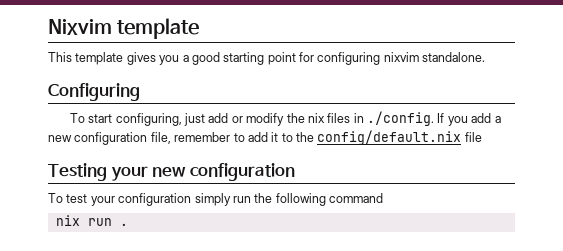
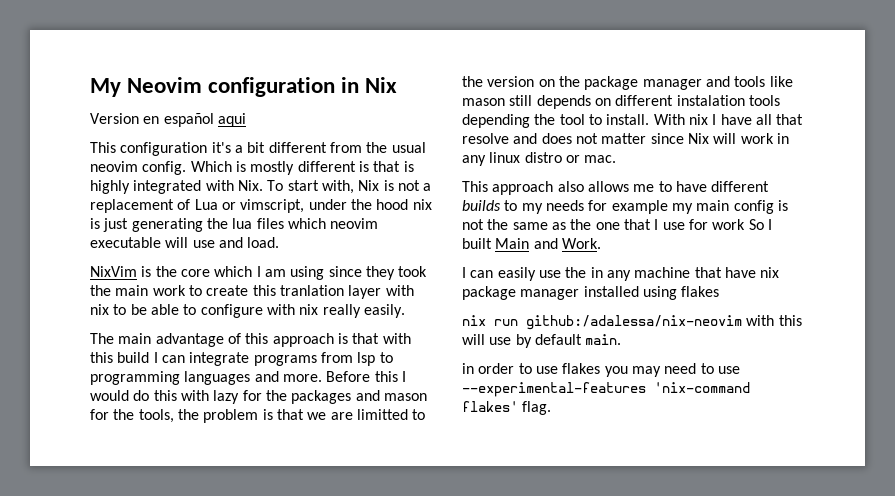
- Nixvim template
- This template gives you a good starting point for configuring nixvim standalone.
- Configuring
- To start configuring, just add or modify the nix files in ./config. If you add a new configuration file, remember to add it to the config/default.nix file
- Testing your new configuration
- To test your configuration simply run the following command
- nix run .
+ My Neovim configuration in Nix
+ Version en español aqui
+ This configuration it's a bit different from the usual neovim config. Which is mostly different is that is highly integrated with Nix. To start with, Nix is not a replacement of Lua or vimscript, under the hood nix is just generating the lua files which neovim executable will use and load.
+ NixVim is the core which I am using since they took the main work to create this tranlation layer with nix to be able to configure with nix really easily.
+ The main advantage of this approach is that with this build I can integrate programs from lsp to programming languages and more. Before this I would do this with lazy for the packages and mason for the tools, the problem is that we are limitted to the version on the package manager and tools like mason still depends on different instalation tools depending the tool to install. With nix I have all that resolve and does not matter since Nix will work in any linux distro or mac.
+ This approach also allows me to have different builds to my needs for example my main config is not the same as the one that I use for work So I built Main and Work.
+ I can easily use the in any machine that have nix package manager installed using flakes
+ nix run github:/adalessa/nix-neovim with this will use by default main.
+ in order to use flakes you may need to use --experimental-features 'nix-command flakes' flag.

